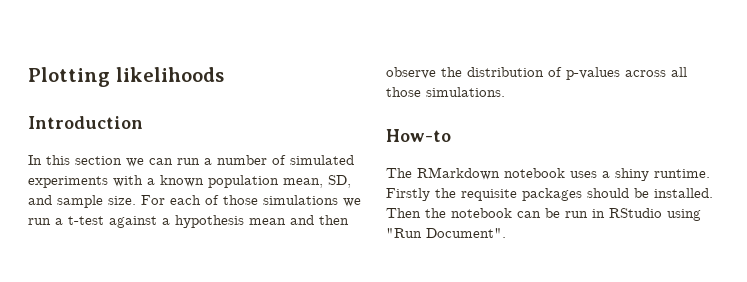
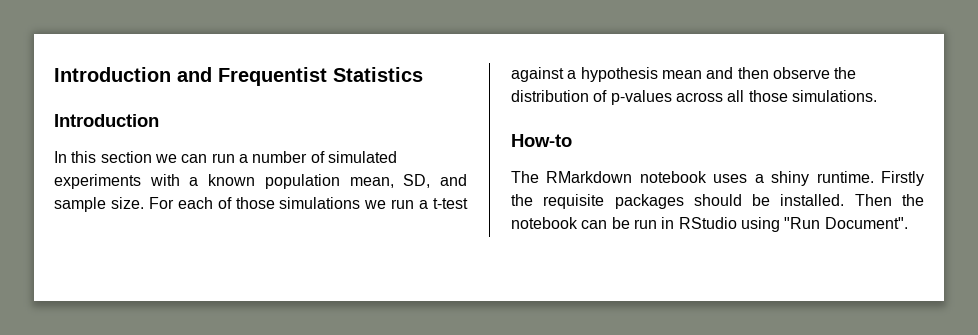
- Plotting likelihoods
+ Introduction and Frequentist Statistics

